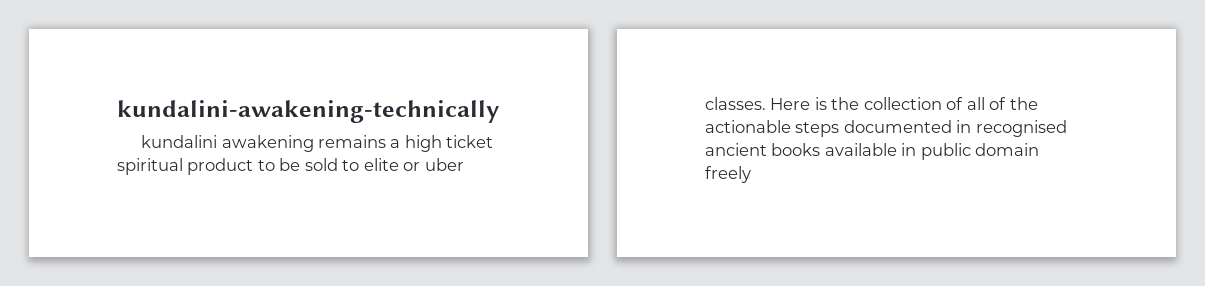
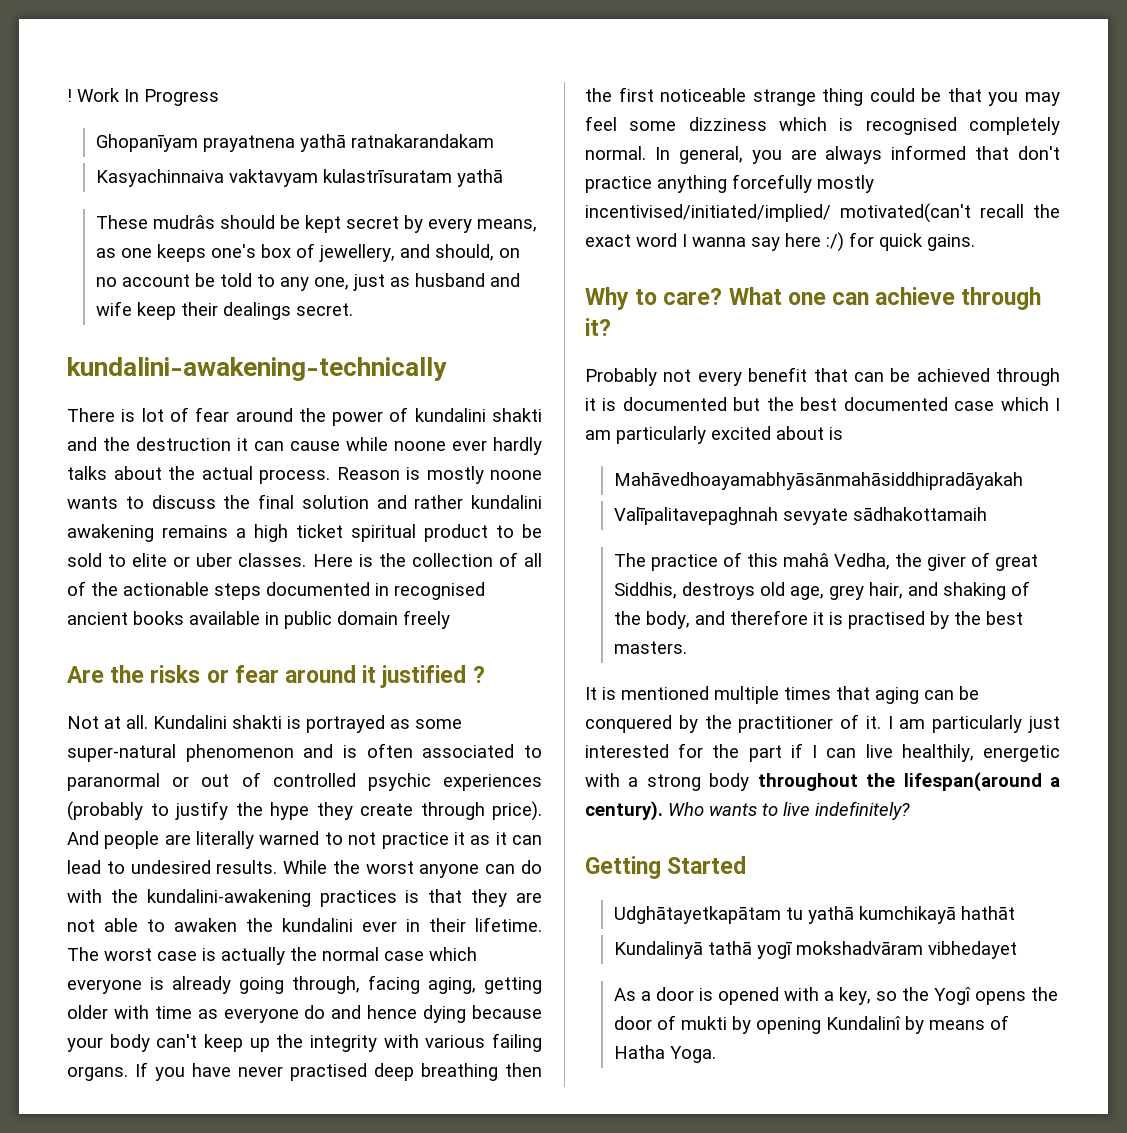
+ ! Work In Progress
+ Ghopanīyam prayatnena yathā ratnakarandakam
+ Kasyachinnaiva vaktavyam kulastrīsuratam yathā
+ These mudrâs should be kept secret by every means, as one keeps one's box of jewellery, and should, on no account be told to any one, just as husband and wife keep their dealings secret.
  kundalini-awakening-technically
- kundalini awakening remains a high ticket spiritual product to be sold to elite or uber classes.
+ There is lot of fear around the power of kundalini shakti and the destruction it can cause while noone ever hardly talks about the actual process. Reason is mostly noone wants to discuss the final solution and rather kundalini awakening remains a high ticket spiritual product to be sold to elite or uber classes.
+ Are the risks or fear around it justified ?
+ Not at all. Kundalini shakti is portrayed as some super-natural phenomenon and is often associated to paranormal or out of controlled psychic experiences (probably to justify the hype they create through price). And people are literally warned to not practice it as it can lead to undesired results. While the worst anyone can do with the kundalini-awakening practices is that they are not able to awaken the kundalini ever in their lifetime. The worst case is actually the normal case which everyone is already going through, facing aging, getting older with time as everyone do and hence dying because your body can't keep up the integrity with various failing organs. If you have never practised deep breathing then the first noticeable strange thing could be that you may feel some dizziness which is recognised completely normal. In general, you are always informed that don't practice anything forcefully mostly incentivised/initiated/implied/ motivated(can't recall the exact word I wanna say here :/) for quick gains.
+ Why to care? What one can achieve through it?
+ Probably not every benefit that can be achieved through it is documented but the best documented case which I am particularly excited about is
+ Mahāvedhoayamabhyāsānmahāsiddhipradāyakah
+ Valīpalitavepaghnah sevyate sādhakottamaih
+ The practice of this mahâ Vedha, the giver of great Siddhis, destroys old age, grey hair, and shaking of the body, and therefore it is practised by the best masters.
+ It is mentioned multiple times that aging can be conquered by the practitioner of it. I am particularly just interested for the part if I can live healthily, energetic with a strong body throughout the lifespan(around a century). Who wants to live indefinitely?
+ Getting Started
+ Udghātayetkapātam tu yathā kumchikayā hathāt
+ Kundalinyā tathā yogī mokshadvāram vibhedayet
+ As a door is opened with a key, so the Yogî opens the door of mukti by opening Kundalinî by means of Hatha Yoga.

